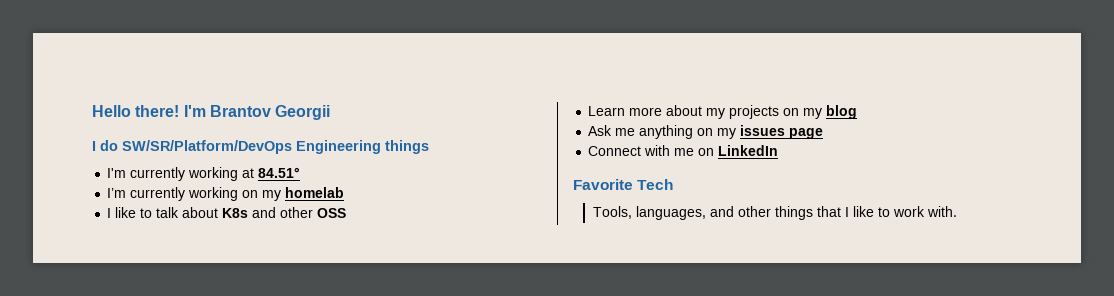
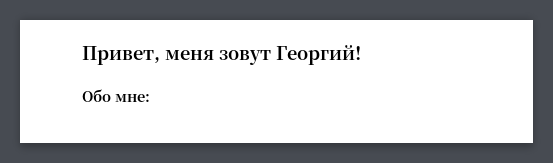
- Hello there! I'm Brantov Georgii
- I do SW/SR/Platform/DevOps Engineering things
- I'm currently working at 84.51°
- I’m currently working on my homelab
- I like to talk about K8s and other OSS
- Learn more about my projects on my blog
- Ask me anything on my issues page
- Connect with me on LinkedIn
- Favorite Tech
- Tools, languages, and other things that I like to work with.
+ Привет, меня зовут Георгий!
+ Обо мне:

